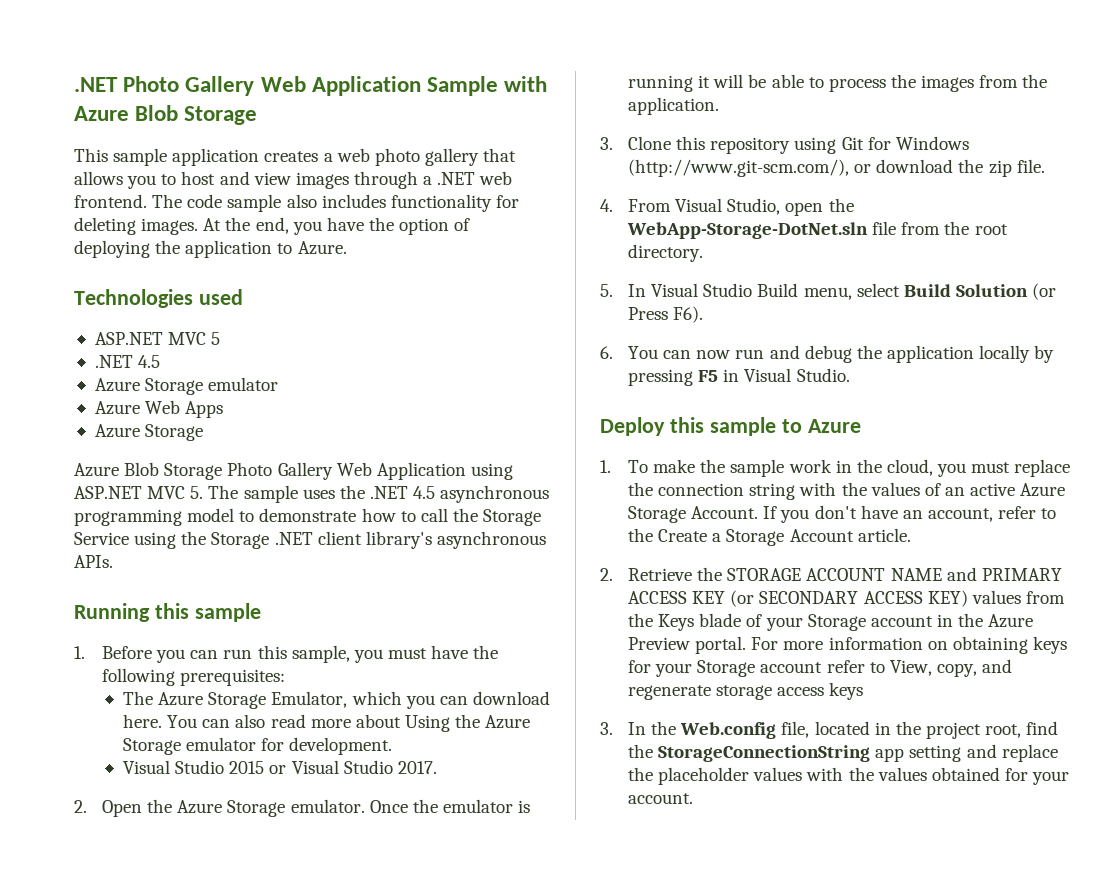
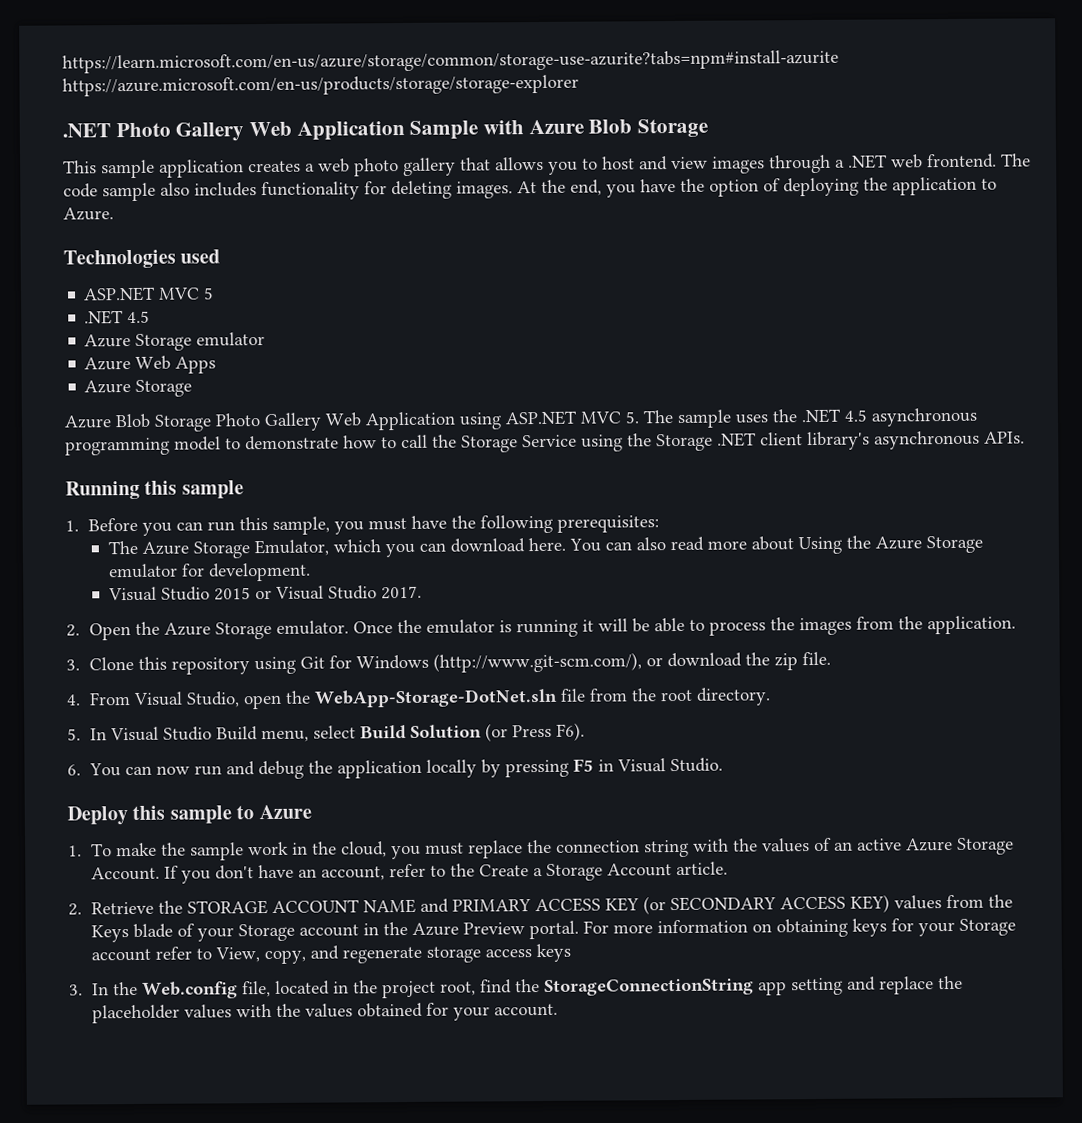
+ https://learn.microsoft.com/en-us/azure/storage/common/storage-use-azurite?tabs=npm#install-azurite https://azure.microsoft.com/en-us/products/storage/storage-explorer

